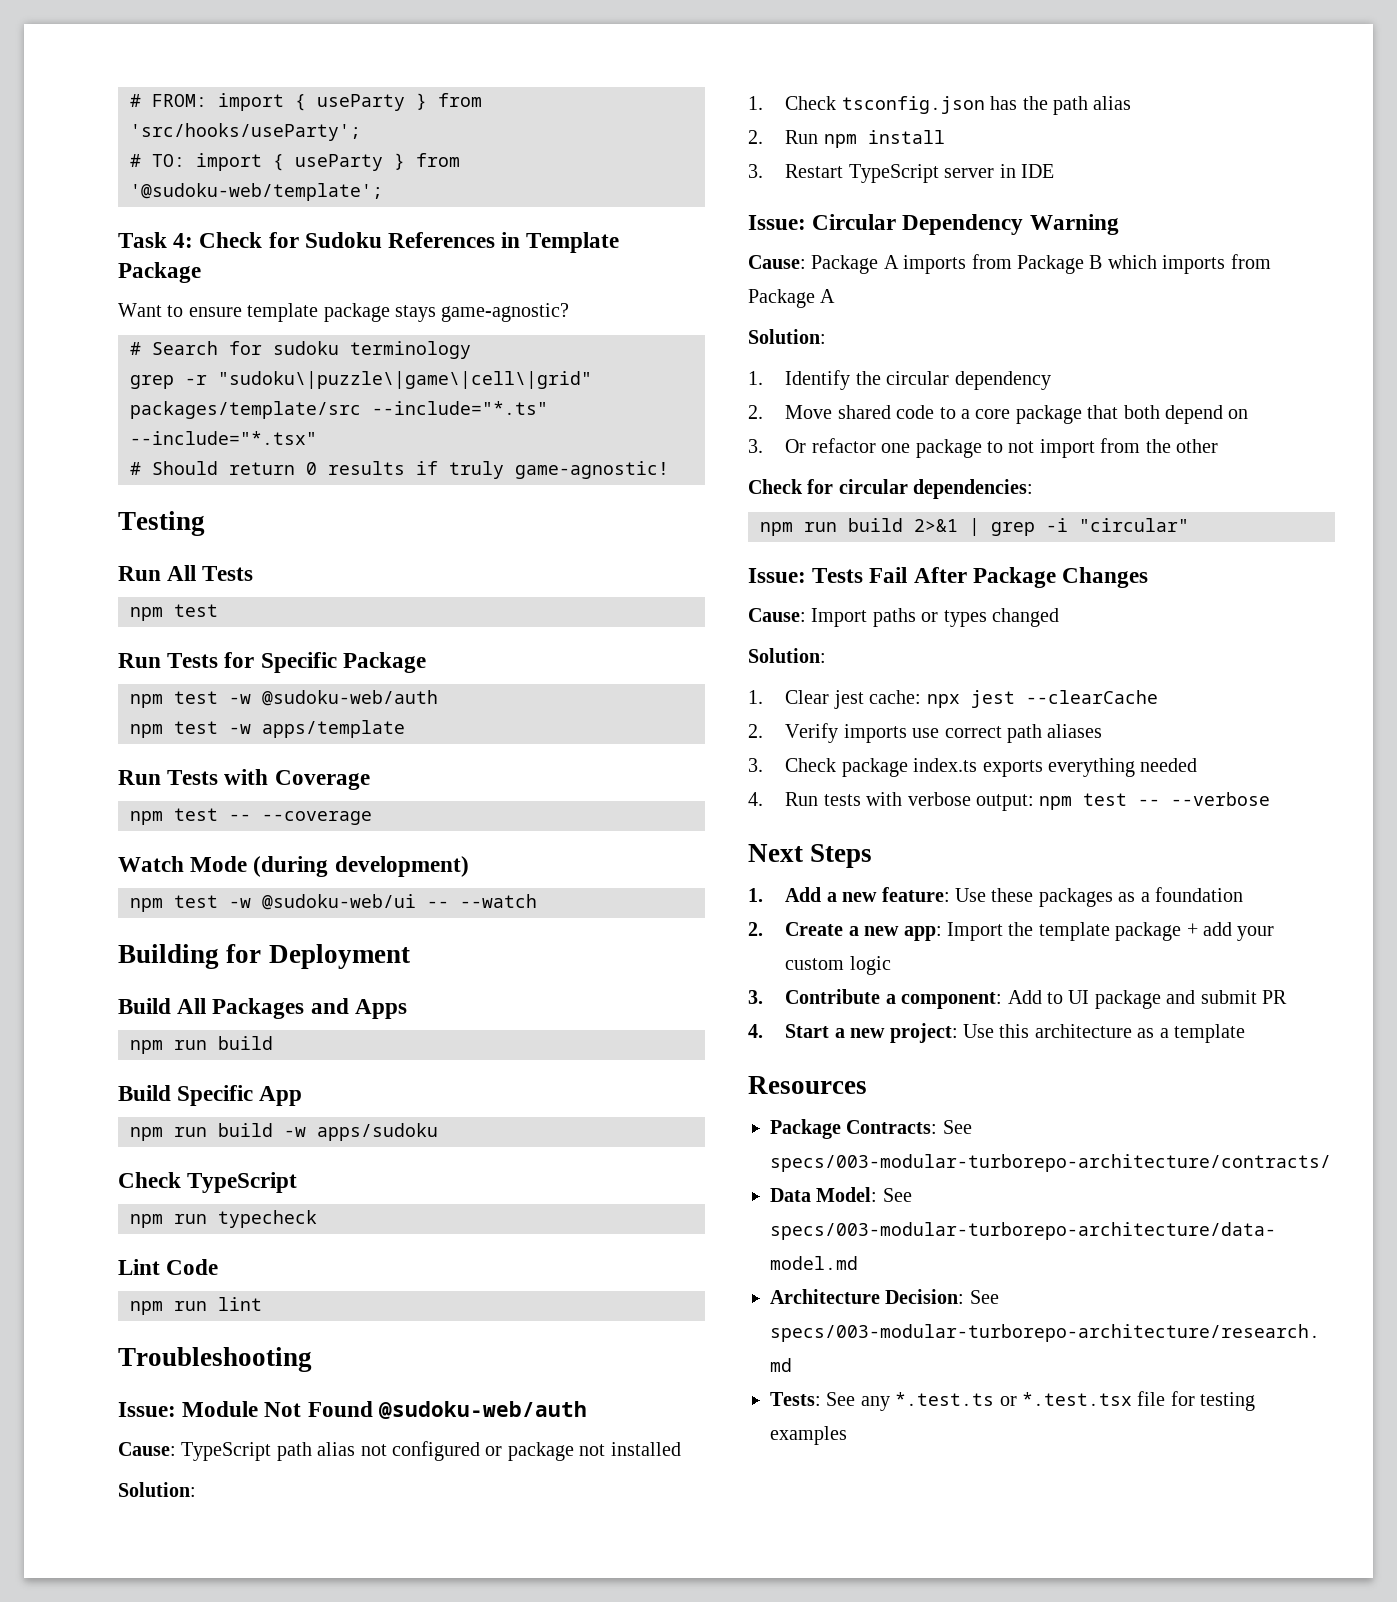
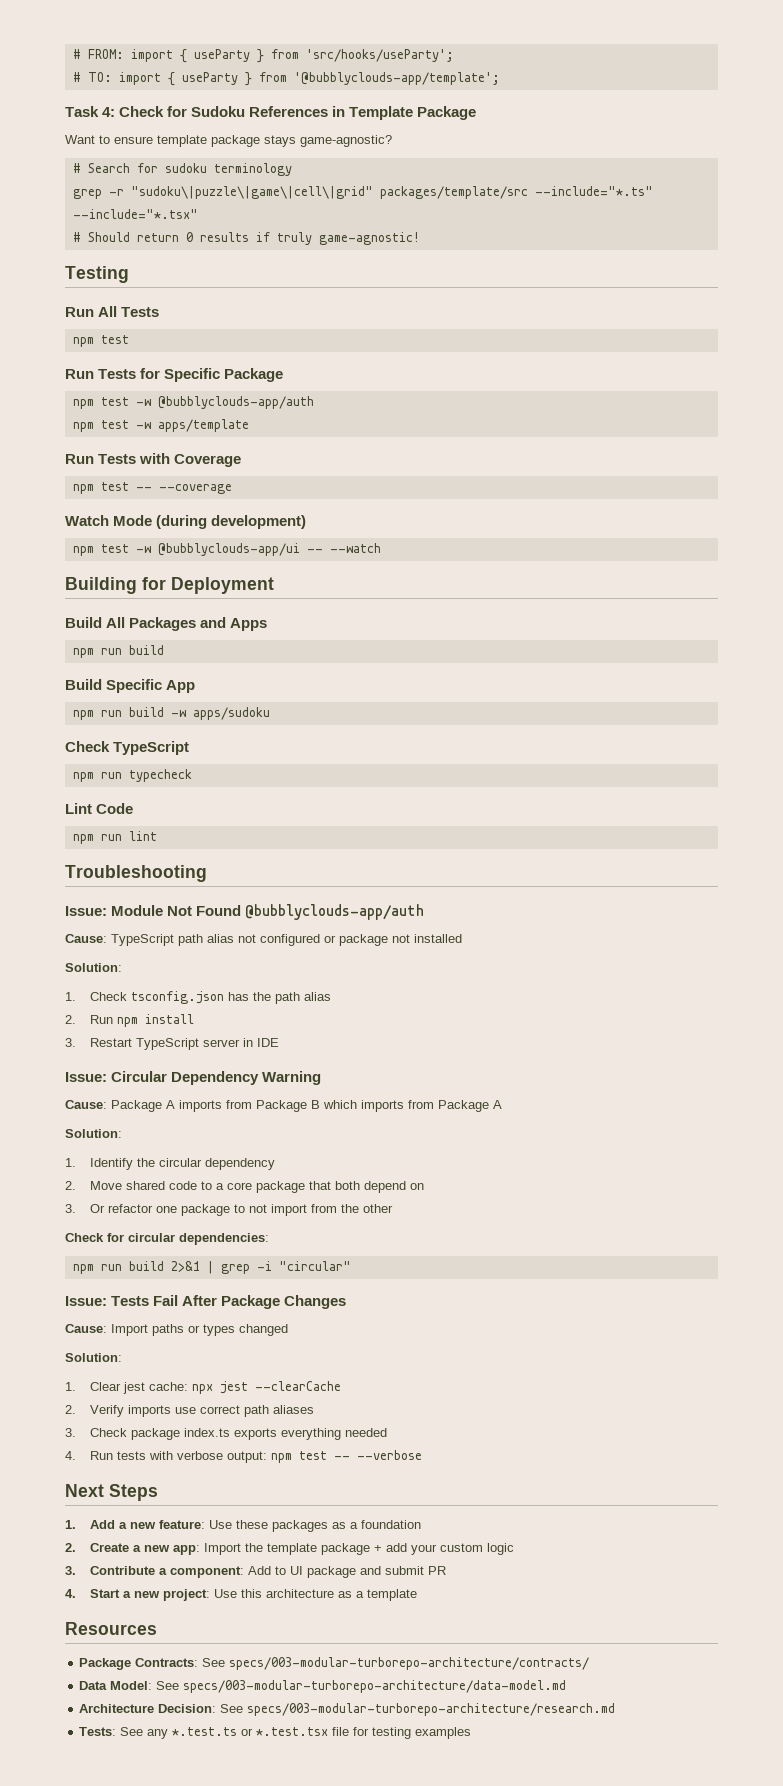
- # TO: import { useParty } from '@sudoku-web/template';
+ # TO: import { useParty } from '@bubblyclouds-app/template';
- npm test -w @sudoku-web/auth
+ npm test -w @bubblyclouds-app/auth
- npm test -w @sudoku-web/ui -- --watch
+ npm test -w @bubblyclouds-app/ui -- --watch
- Issue: Module Not Found @sudoku-web/auth
+ Issue: Module Not Found @bubblyclouds-app/auth

